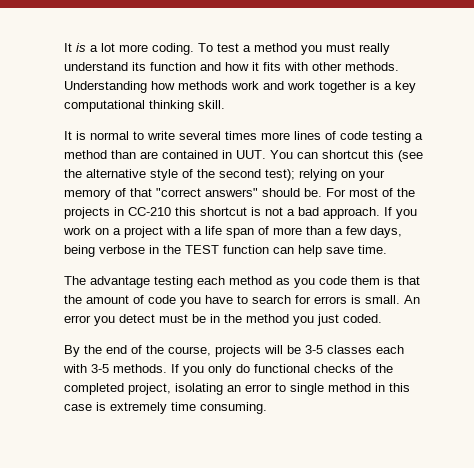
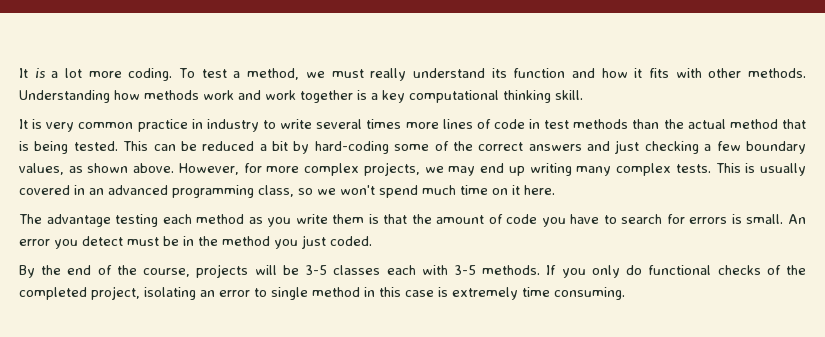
- To test a method you must really understand its function and how it fits with other methods.
+ To test a method, we must really understand its function and how it fits with other methods.
- It is normal to write several times more lines of code testing a method than are contained in UUT. You can shortcut this (see the alternative style of the second test); relying on your memory of that "correct answers" should be. For most of the projects in CC-210 this shortcut is not a bad approach. If you work on a project with a life span of more than a few days, being verbose in the TEST function can help save time.
+ It is very common practice in industry to write several times more lines of code in test methods than the actual method that is being tested. This can be reduced a bit by hard-coding some of the correct answers and just checking a few boundary values, as shown above. However, for more complex projects, we may end up writing many complex tests. This is usually covered in an advanced programming class, so we won't spend much time on it here.
- The advantage testing each method as you code them is that the amount of code you have to search for errors is small.
+ The advantage testing each method as you write them is that the amount of code you have to search for errors is small.

